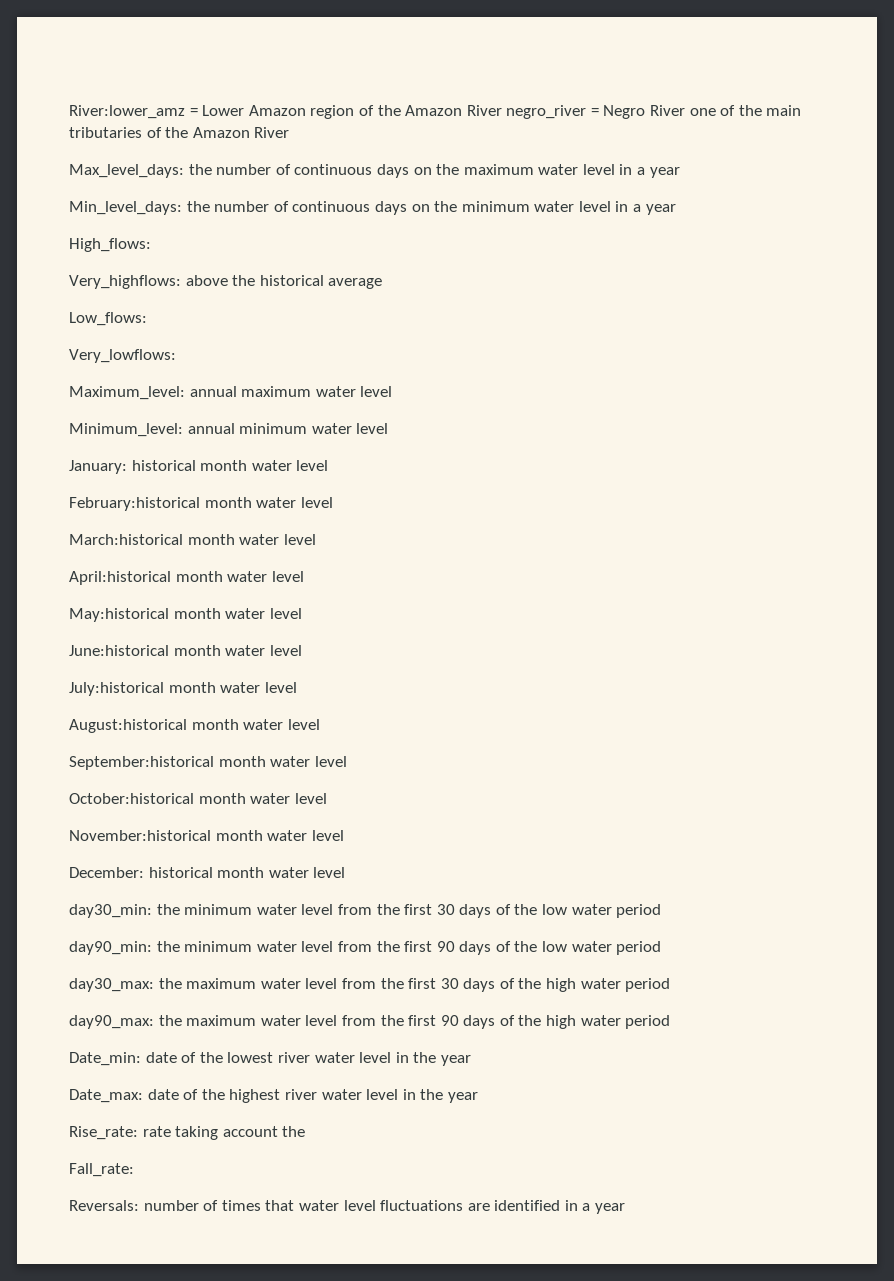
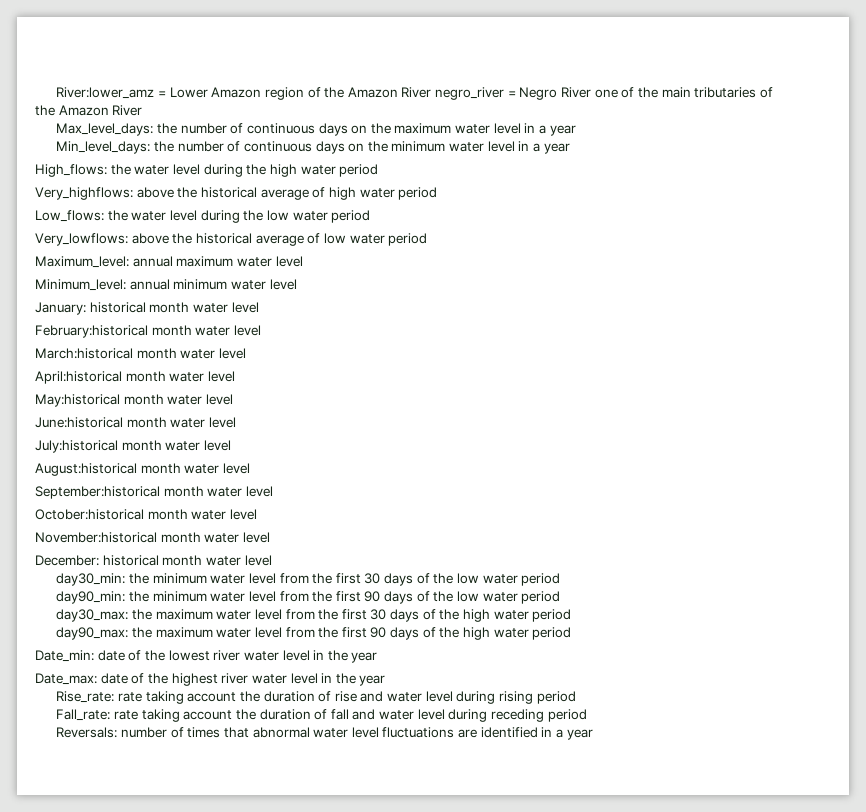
- High_flows:
+ High_flows: the water level during the high water period
- Very_highflows: above the historical average
- Low_flows:
- Very_lowflows:
+ Very_highflows: above the historical average of high water period
+ Low_flows: the water level during the low water period
+ Very_lowflows: above the historical average of low water period
- Rise_rate: rate taking account the
- Fall_rate:
+ Rise_rate: rate taking account the duration of rise and water level during rising period
+ Fall_rate: rate taking account the duration of fall and water level during receding period
- Reversals: number of times that water level fluctuations are identified in a year
+ Reversals: number of times that abnormal water level fluctuations are identified in a year

